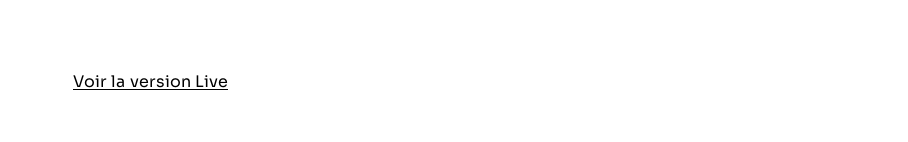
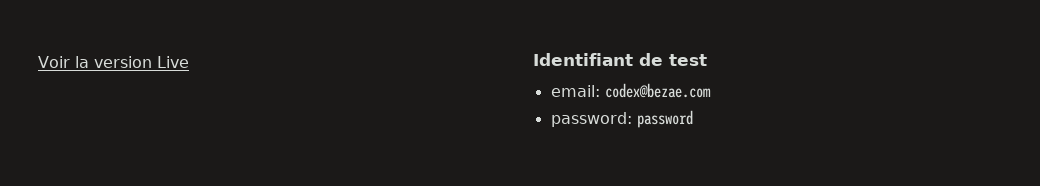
+ Identifiant de test
+ email: codex@bezae.com
+ password: password

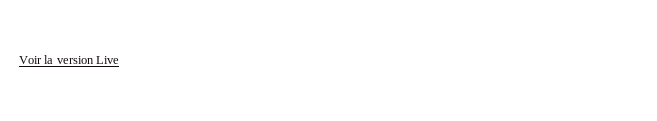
- Identifiant de test
- email: codex@bezae.com
- password: password

